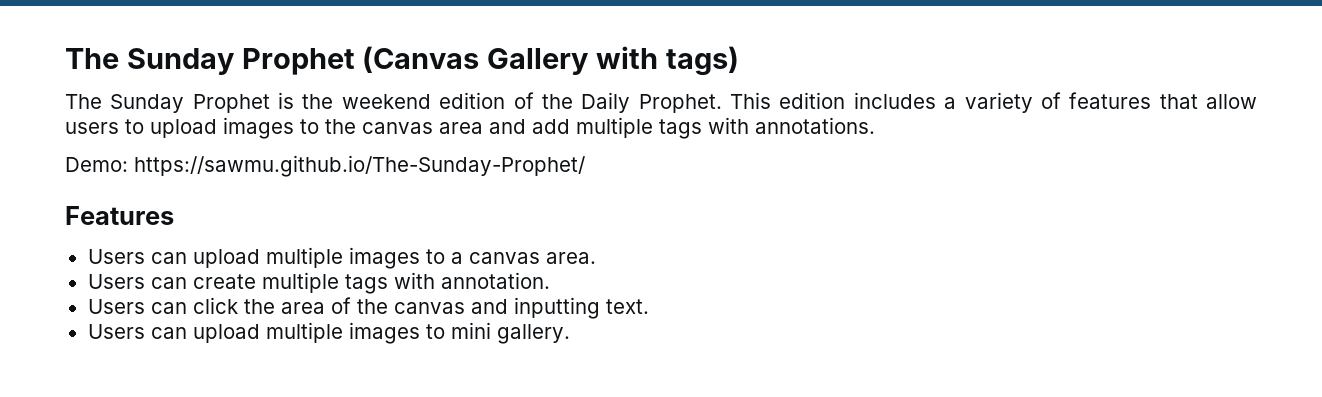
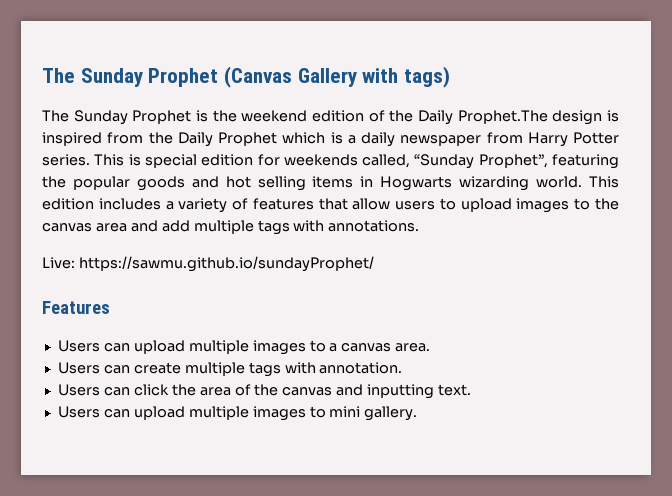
- The Sunday Prophet is the weekend edition of the Daily Prophet.
+ The Sunday Prophet is the weekend edition of the Daily Prophet.The design is inspired from the Daily Prophet which is a daily newspaper from Harry Potter series. This is special edition for weekends called, “Sunday Prophet”, featuring the popular goods and hot selling items in Hogwarts wizarding world.
- Demo: https://sawmu.github.io/The-Sunday-Prophet/
+ Live: https://sawmu.github.io/sundayProphet/

